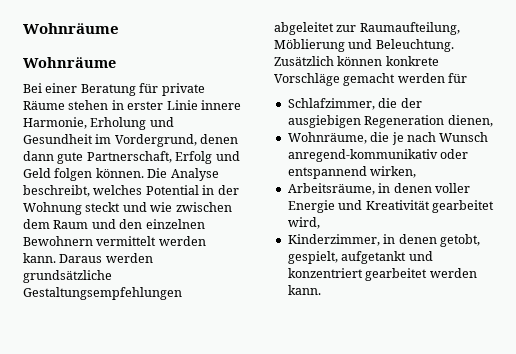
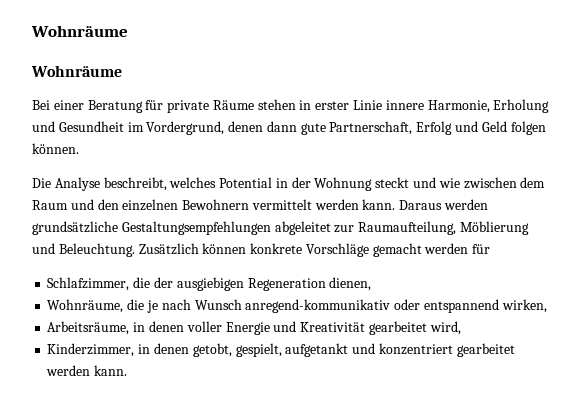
- Bei einer Beratung für private Räume stehen in erster Linie innere Harmonie, Erholung und Gesundheit im Vordergrund, denen dann gute Partnerschaft, Erfolg und Geld folgen können. Die Analyse beschreibt, welches Potential in der Wohnung steckt und wie zwischen dem Raum und den einzelnen Bewohnern vermittelt werden kann.
+ Bei einer Beratung für private Räume stehen in erster Linie innere Harmonie, Erholung und Gesundheit im Vordergrund, denen dann gute Partnerschaft, Erfolg und Geld folgen können.
+ Die Analyse beschreibt, welches Potential in der Wohnung steckt und wie zwischen dem Raum und den einzelnen Bewohnern vermittelt werden kann.

